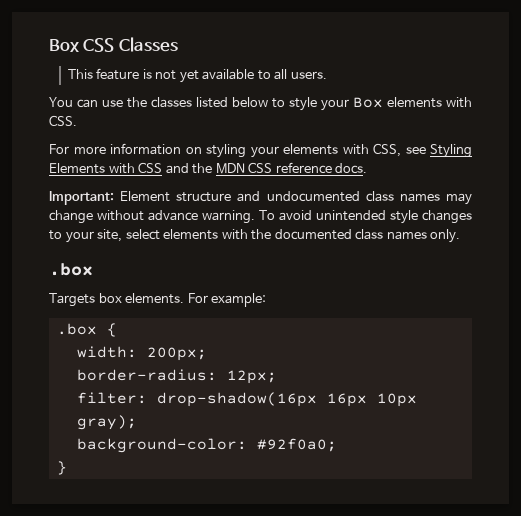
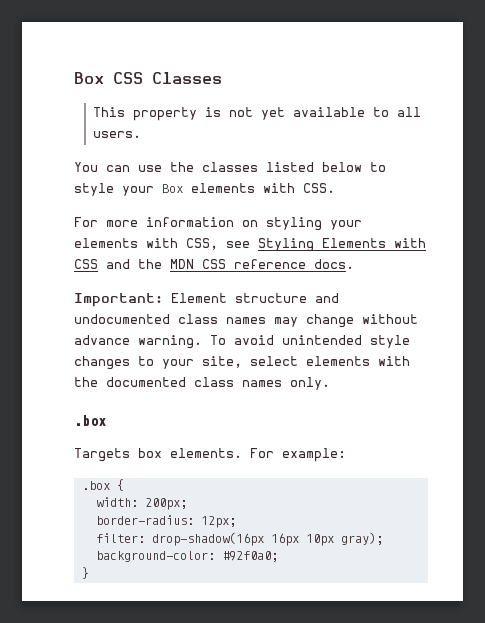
- This feature is not yet available to all users.
+ This property is not yet available to all users.

